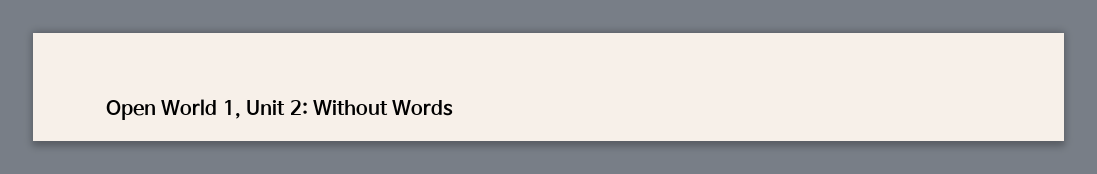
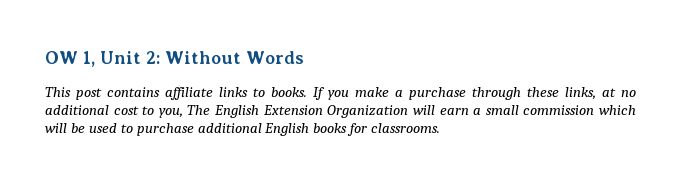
- Open World 1, Unit 2: Without Words
+ OW 1, Unit 2: Without Words
+ This post contains affiliate links to books. If you make a purchase through these links, at no additional cost to you, The English Extension Organization will earn a small commission which will be used to purchase additional English books for classrooms.

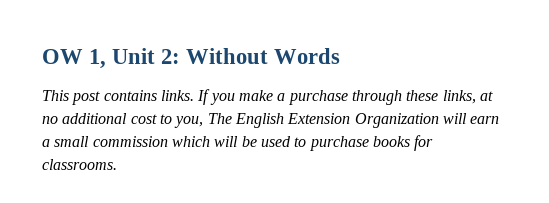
- This post contains affiliate links to books.
+ This post contains links.
- If you make a purchase through these links, at no additional cost to you, The English Extension Organization will earn a small commission which will be used to purchase additional English books for classrooms.
+ If you make a purchase through these links, at no additional cost to you, The English Extension Organization will earn a small commission which will be used to purchase books for classrooms.

